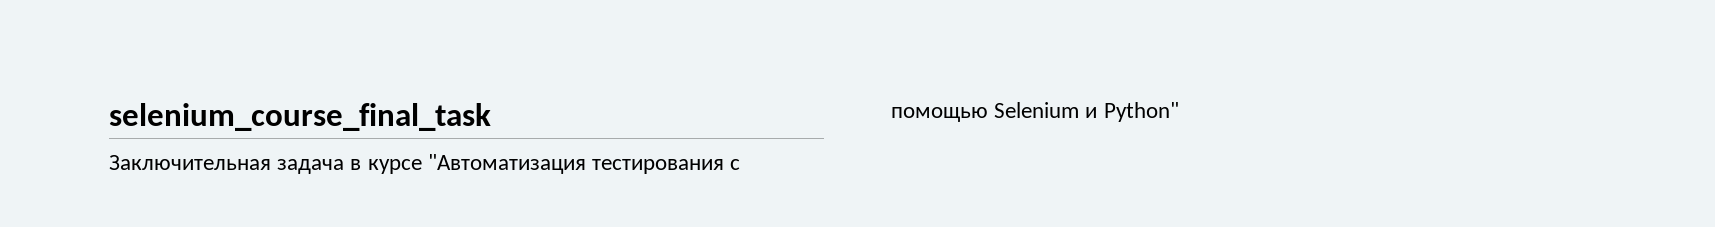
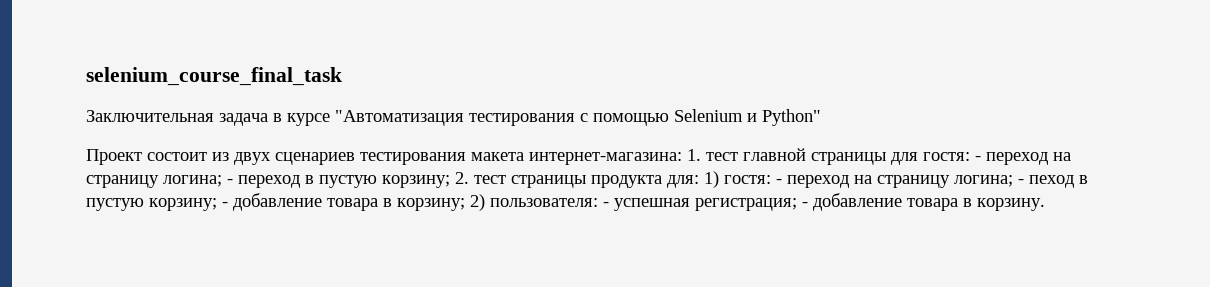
+ Проект состоит из двух сценариев тестирования макета интернет-магазина: 1. тест главной страницы для гостя: - переход на страницу логина; - переход в пустую корзину; 2. тест страницы продукта для: 1) гостя: - переход на страницу логина; - пеход в пустую корзину; - добавление товара в корзину; 2) пользователя: - успешная регистрация; - добавление товара в корзину.

